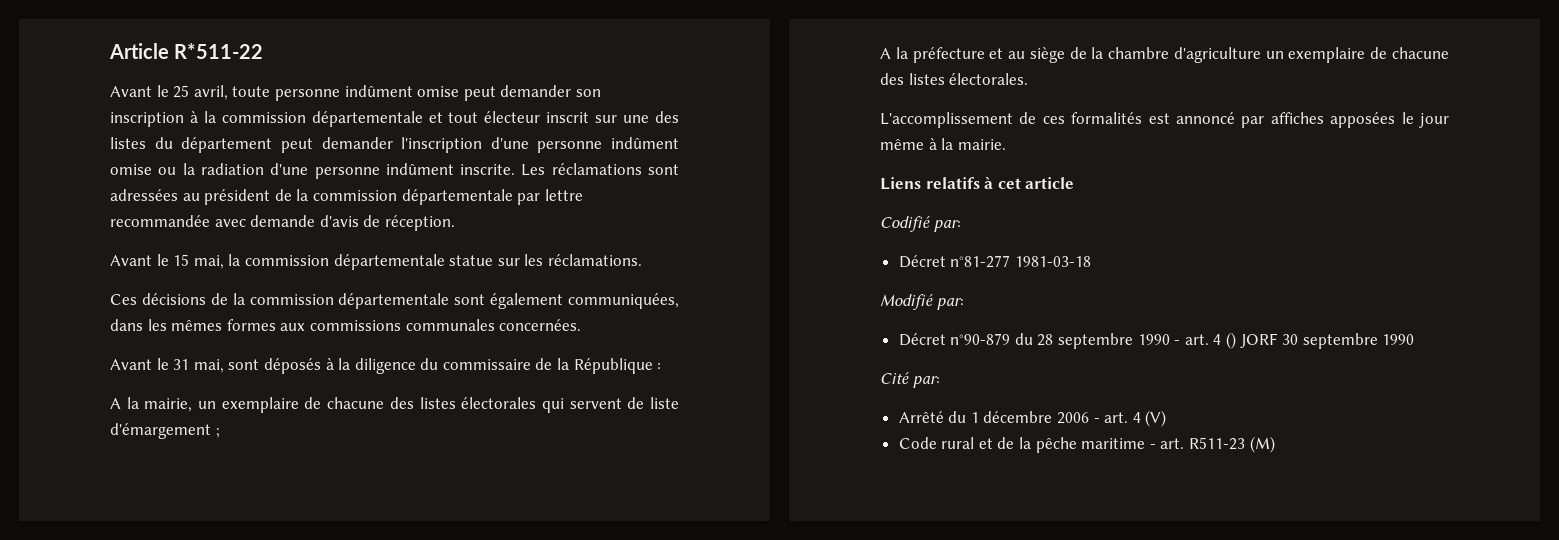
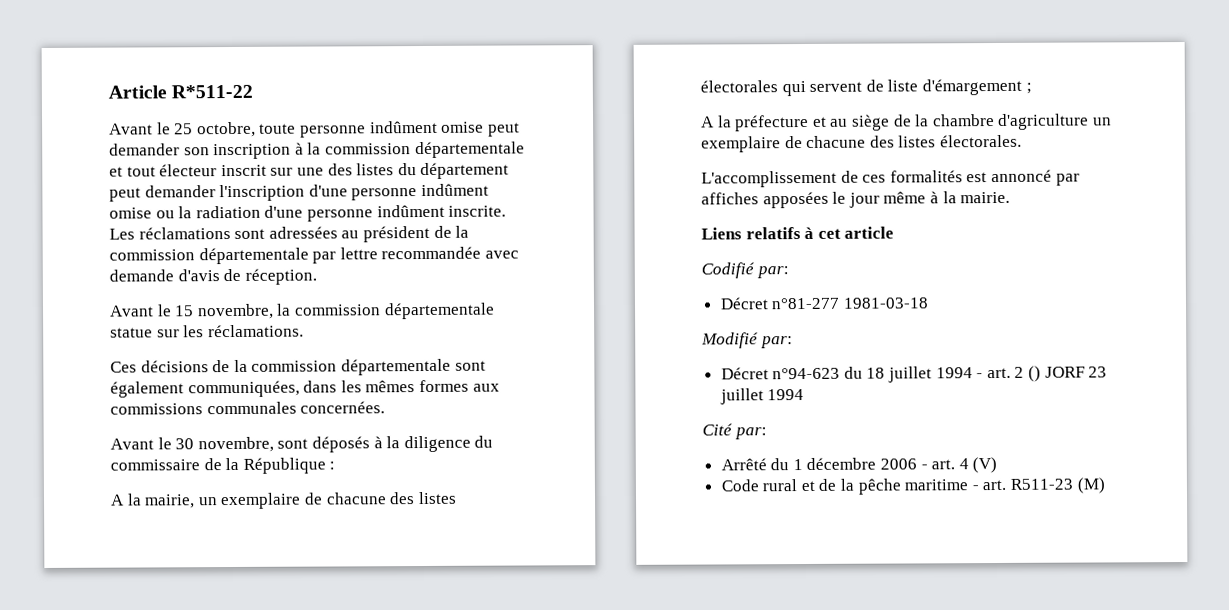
- Avant le 25 avril, toute personne indûment omise peut demander son inscription à la commission départementale et tout électeur inscrit sur une des listes du département peut demander l'inscription d'une personne indûment omise ou la radiation d'une personne indûment inscrite.
+ Avant le 25 octobre, toute personne indûment omise peut demander son inscription à la commission départementale et tout électeur inscrit sur une des listes du département peut demander l'inscription d'une personne indûment omise ou la radiation d'une personne indûment inscrite.
- Avant le 15 mai, la commission départementale statue sur les réclamations.
+ Avant le 15 novembre, la commission départementale statue sur les réclamations.
- Avant le 31 mai, sont déposés à la diligence du commissaire de la République :
+ Avant le 30 novembre, sont déposés à la diligence du commissaire de la République :
- Décret n°90-879 du 28 septembre 1990 - art. 4 () JORF 30 septembre 1990
+ Décret n°94-623 du 18 juillet 1994 - art. 2 () JORF 23 juillet 1994

